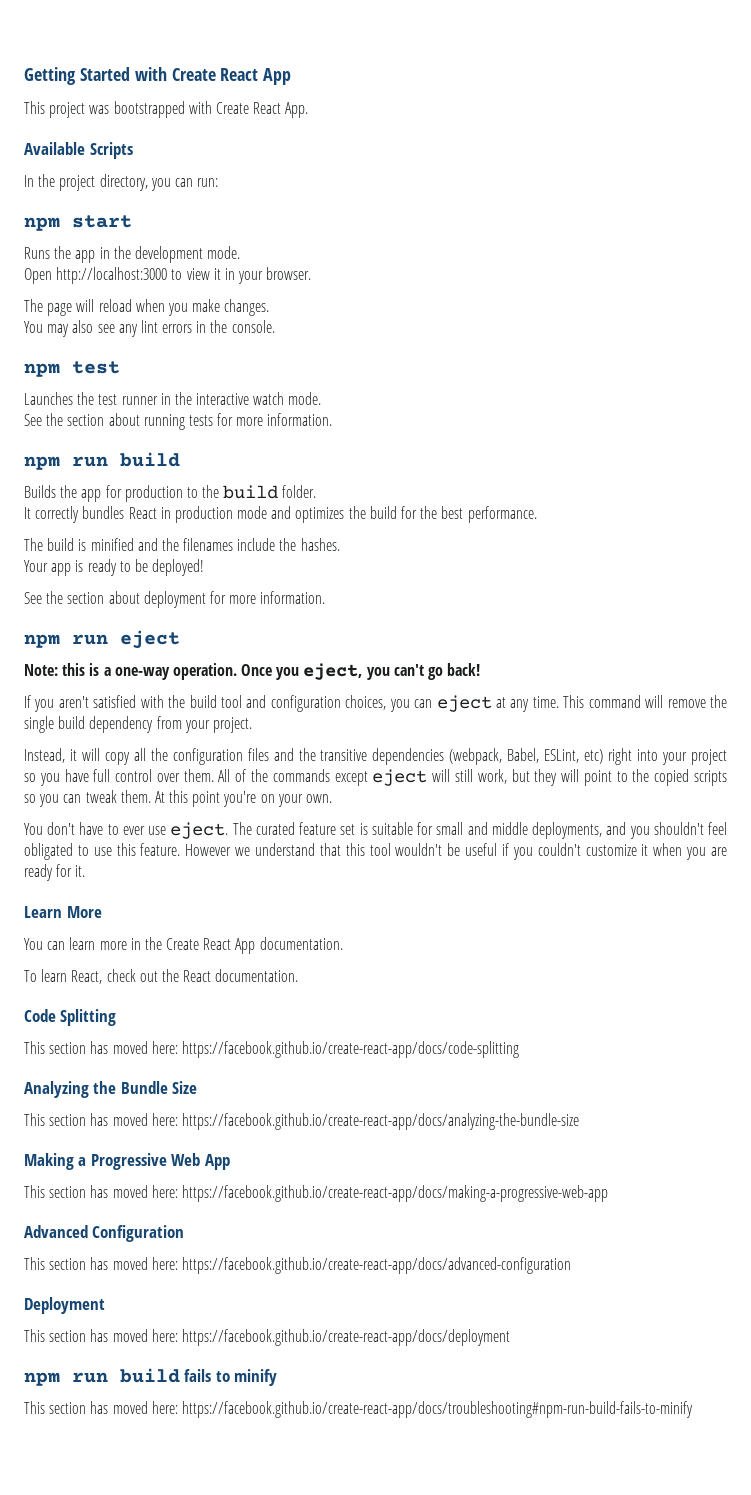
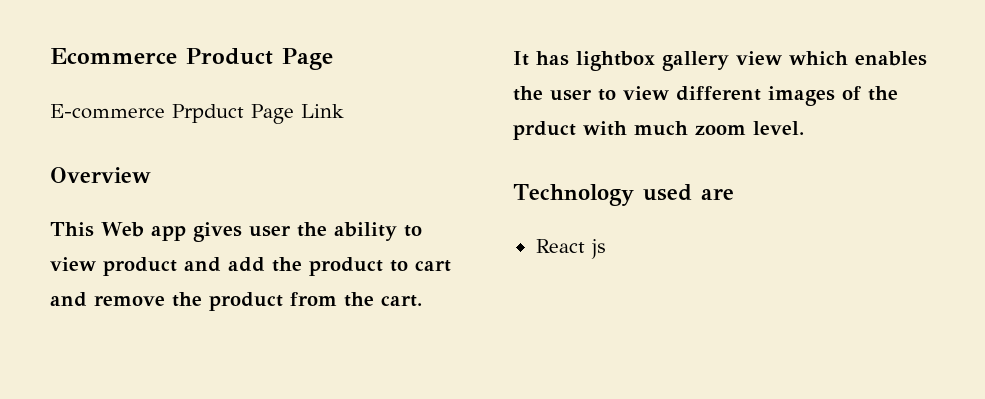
- Getting Started with Create React App
- This project was bootstrapped with Create React App.
- Available Scripts
- In the project directory, you can run:
- npm start
- Runs the app in the development mode.
- Open http://localhost:3000 to view it in your browser.
- The page will reload when you make changes.
- You may also see any lint errors in the console.
- npm test
- Launches the test runner in the interactive watch mode.
- See the section about running tests for more information.
- npm run build
- Builds the app for production to the build folder.
- It correctly bundles React in production mode and optimizes the build for the best performance.
- The build is minified and the filenames include the hashes.
- Your app is ready to be deployed!
- See the section about deployment for more information.
- npm run eject
- Note: this is a one-way operation. Once you eject, you can't go back!
- If you aren't satisfied with the build tool and configuration choices, you can eject at any time. This command will remove the single build dependency from your project.
- Instead, it will copy all the configuration files and the transitive dependencies (webpack, Babel, ESLint, etc) right into your project so you have full control over them. All of the commands except eject will still work, but they will point to the copied scripts so you can tweak them. At this point you're on your own.
- You don't have to ever use eject. The curated feature set is suitable for small and middle deployments, and you shouldn't feel obligated to use this feature. However we understand that this tool wouldn't be useful if you couldn't customize it when you are ready for it.
- Learn More
- You can learn more in the Create React App documentation.
- To learn React, check out the React documentation.
- Code Splitting
- This section has moved here: https://facebook.github.io/create-react-app/docs/code-splitting
- Analyzing the Bundle Size
- This section has moved here: https://facebook.github.io/create-react-app/docs/analyzing-the-bundle-size
- Making a Progressive Web App
- This section has moved here: https://facebook.github.io/create-react-app/docs/making-a-progressive-web-app
- Advanced Configuration
- This section has moved here: https://facebook.github.io/create-react-app/docs/advanced-configuration
- Deployment
- This section has moved here: https://facebook.github.io/create-react-app/docs/deployment
- npm run build fails to minify
- This section has moved here: https://facebook.github.io/create-react-app/docs/troubleshooting#npm-run-build-fails-to-minify
+ Ecommerce Product Page
+ E-commerce Prpduct Page Link
+ Overview
+ This Web app gives user the ability to view product and add the product to cart and remove the product from the cart.
+ It has lightbox gallery view which enables the user to view different images of the prduct with much zoom level.
+ Technology used are
+ React js

